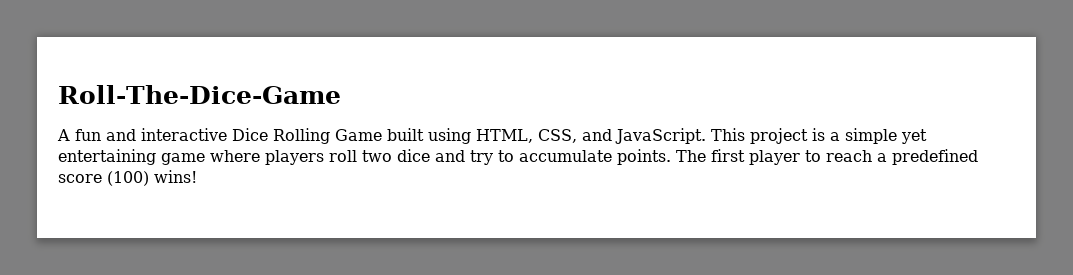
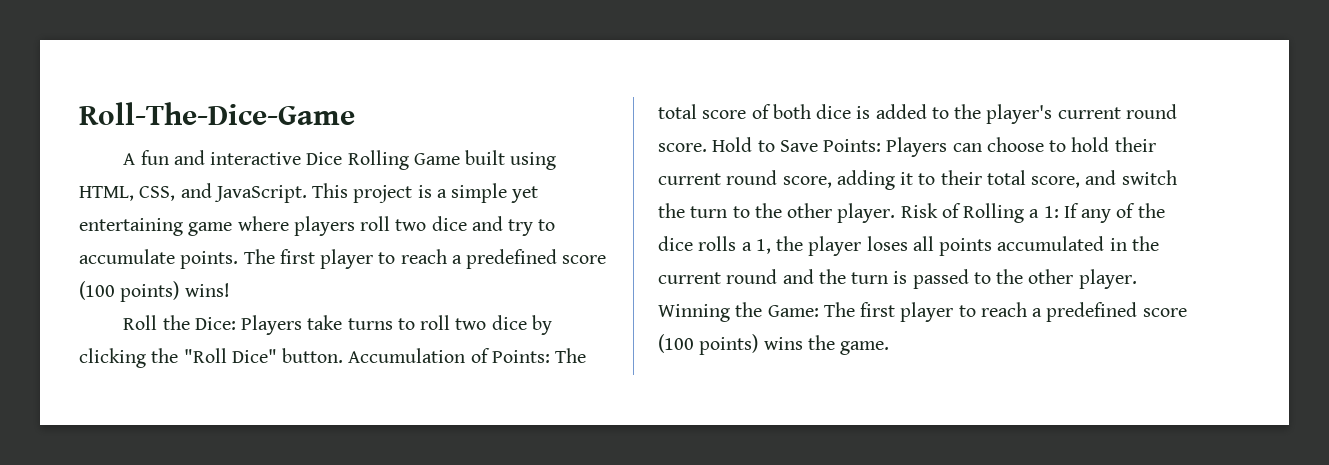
- The first player to reach a predefined score (100) wins!
+ The first player to reach a predefined score (100 points) wins!
+ Roll the Dice: Players take turns to roll two dice by clicking the "Roll Dice" button. Accumulation of Points: The total score of both dice is added to the player's current round score. Hold to Save Points: Players can choose to hold their current round score, adding it to their total score, and switch the turn to the other player. Risk of Rolling a 1: If any of the dice rolls a 1, the player loses all points accumulated in the current round and the turn is passed to the other player. Winning the Game: The first player to reach a predefined score (100 points) wins the game.

